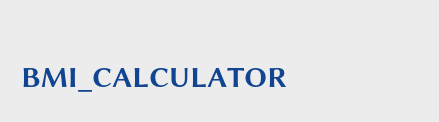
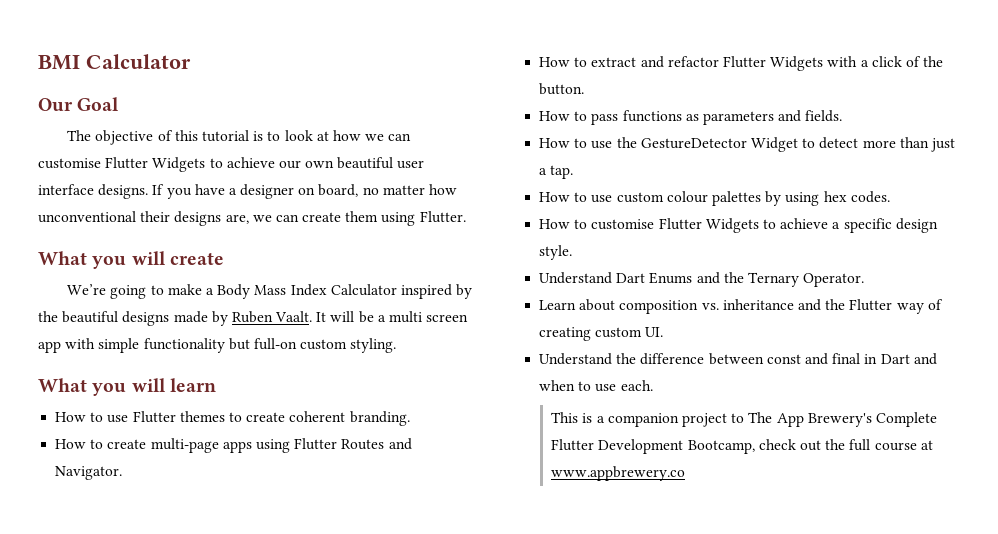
- BMI_CALCULATOR
+ BMI Calculator
+ Our Goal
+ The objective of this tutorial is to look at how we can customise Flutter Widgets to achieve our own beautiful user interface designs. If you have a designer on board, no matter how unconventional their designs are, we can create them using Flutter.
+ What you will create
+ We’re going to make a Body Mass Index Calculator inspired by the beautiful designs made by Ruben Vaalt. It will be a multi screen app with simple functionality but full-on custom styling.
+ What you will learn
+ How to use Flutter themes to create coherent branding.
+ How to create multi-page apps using Flutter Routes and Navigator.
+ How to extract and refactor Flutter Widgets with a click of the button.
+ How to pass functions as parameters and fields.
+ How to use the GestureDetector Widget to detect more than just a tap.
+ How to use custom colour palettes by using hex codes.
+ How to customise Flutter Widgets to achieve a specific design style.
+ Understand Dart Enums and the Ternary Operator.
+ Learn about composition vs. inheritance and the Flutter way of creating custom UI.
+ Understand the difference between const and final in Dart and when to use each.
+ This is a companion project to The App Brewery's Complete Flutter Development Bootcamp, check out the full course at www.appbrewery.co

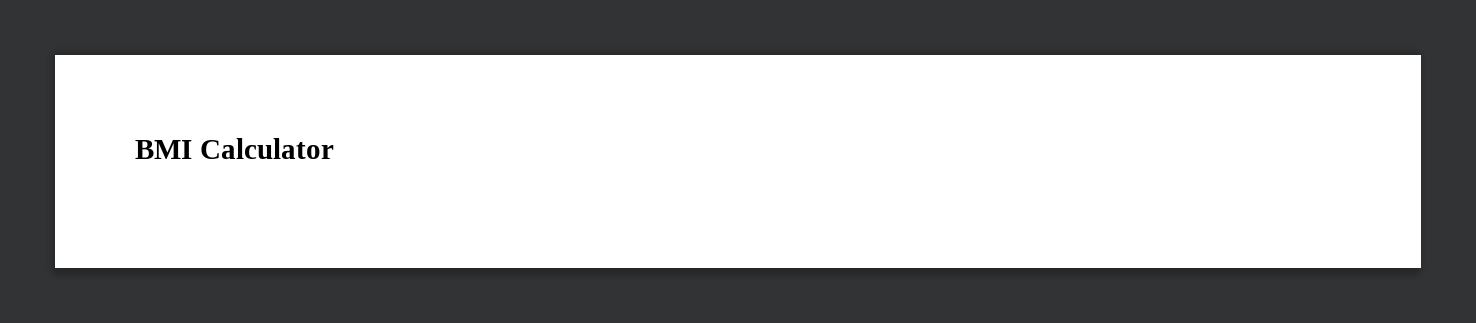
- Our Goal
- The objective of this tutorial is to look at how we can customise Flutter Widgets to achieve our own beautiful user interface designs. If you have a designer on board, no matter how unconventional their designs are, we can create them using Flutter.
- What you will create
- We’re going to make a Body Mass Index Calculator inspired by the beautiful designs made by Ruben Vaalt. It will be a multi screen app with simple functionality but full-on custom styling.
- What you will learn
- How to use Flutter themes to create coherent branding.
- How to create multi-page apps using Flutter Routes and Navigator.
- How to extract and refactor Flutter Widgets with a click of the button.
- How to pass functions as parameters and fields.
- How to use the GestureDetector Widget to detect more than just a tap.
- How to use custom colour palettes by using hex codes.
- How to customise Flutter Widgets to achieve a specific design style.
- Understand Dart Enums and the Ternary Operator.
- Learn about composition vs. inheritance and the Flutter way of creating custom UI.
- Understand the difference between const and final in Dart and when to use each.
- This is a companion project to The App Brewery's Complete Flutter Development Bootcamp, check out the full course at www.appbrewery.co

